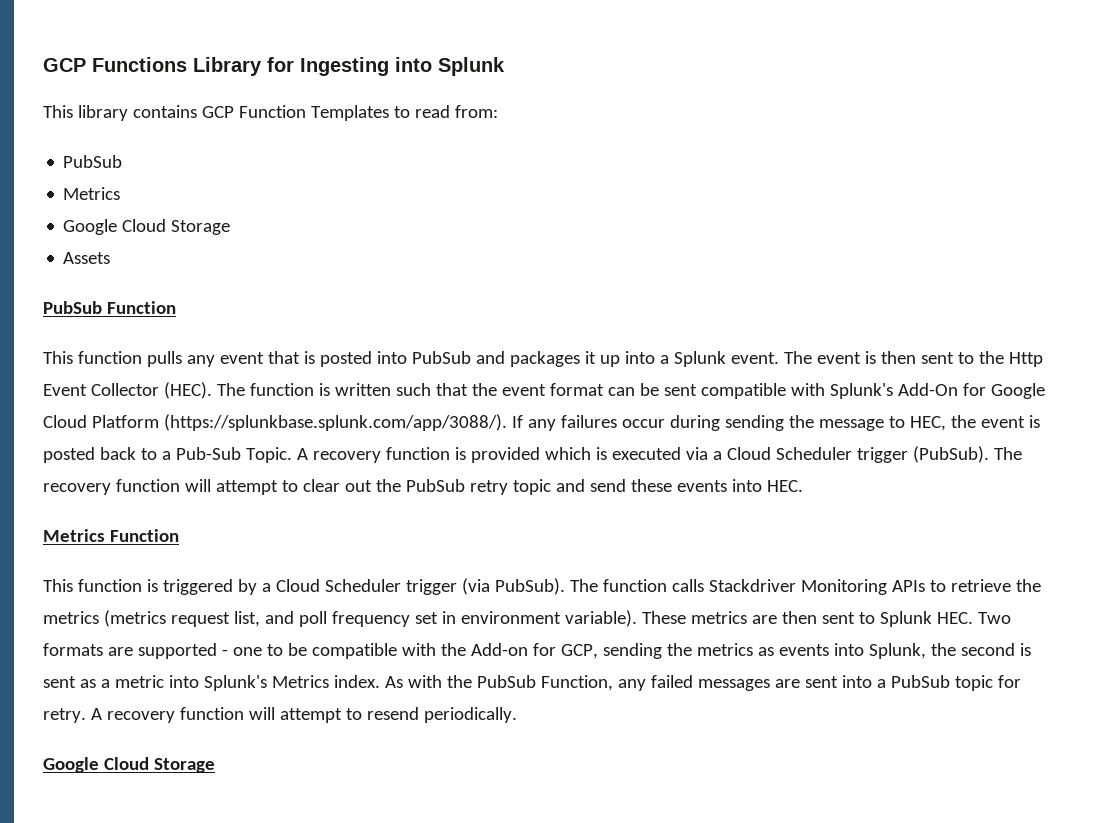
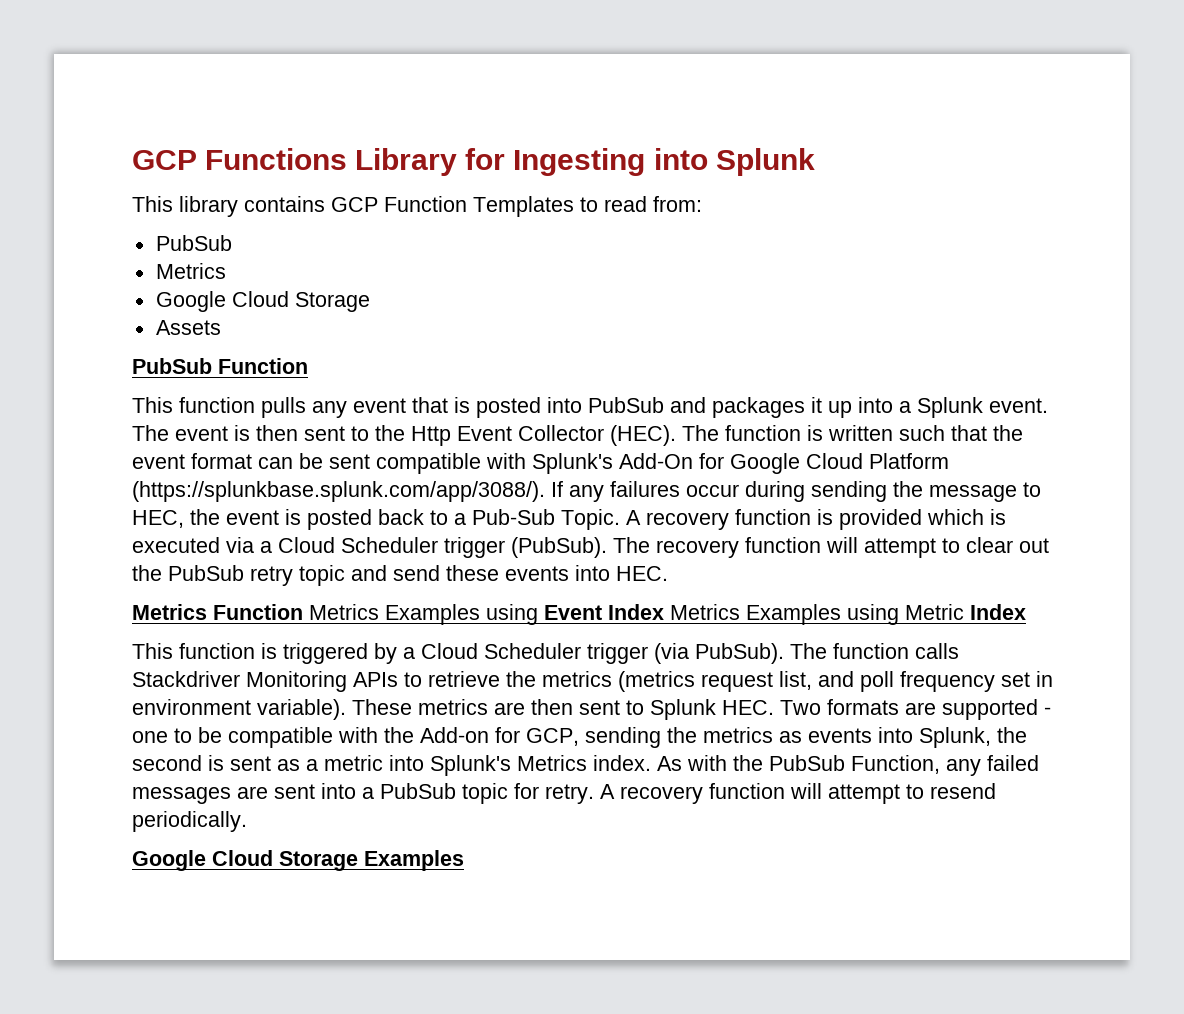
- Metrics Function
+ Metrics Function Metrics Examples using Event Index Metrics Examples using Metric Index
  A recovery function will attempt to resend periodically.
- Google Cloud Storage
+ Google Cloud Storage Examples

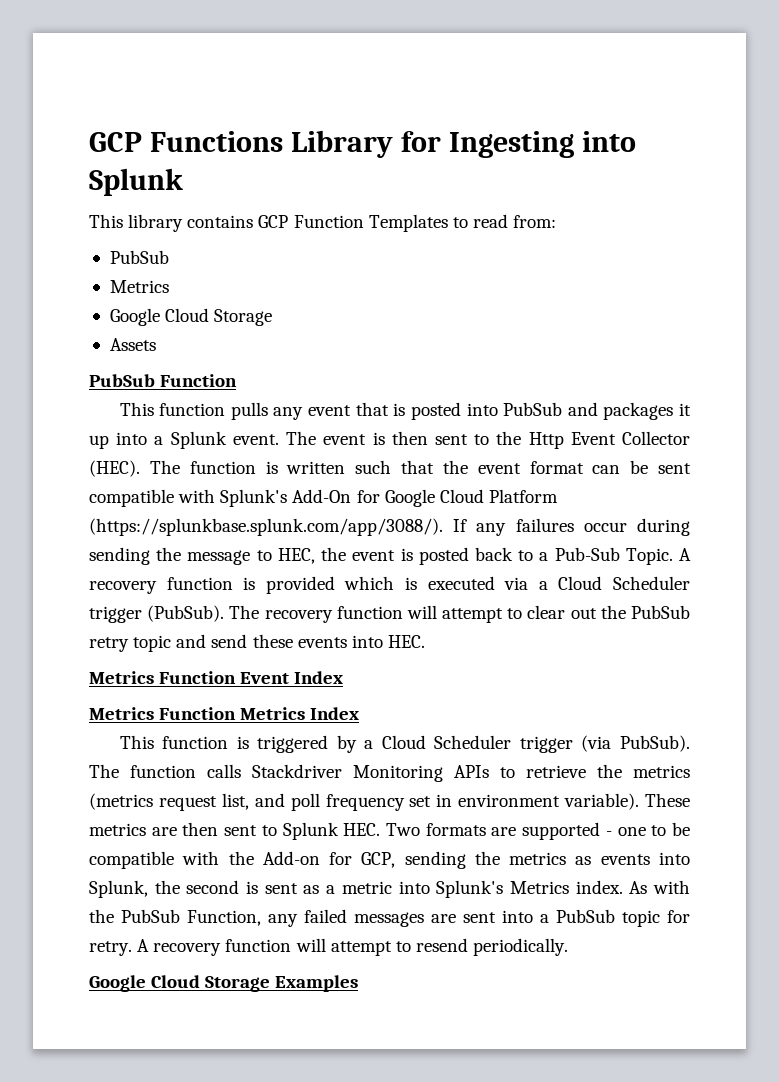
- Metrics Function Metrics Examples using Event Index Metrics Examples using Metric Index
+ Metrics Function Event Index
+ Metrics Function Metrics Index

